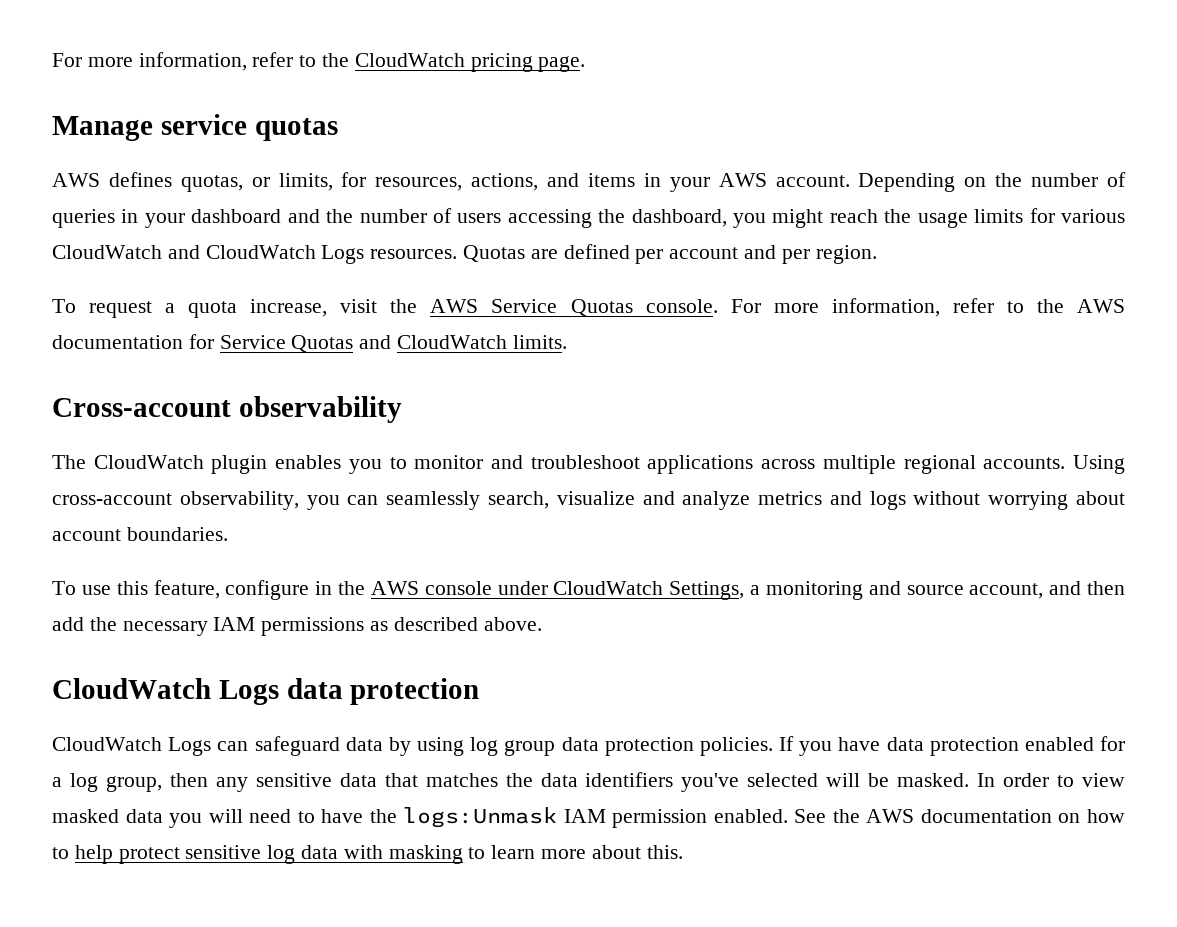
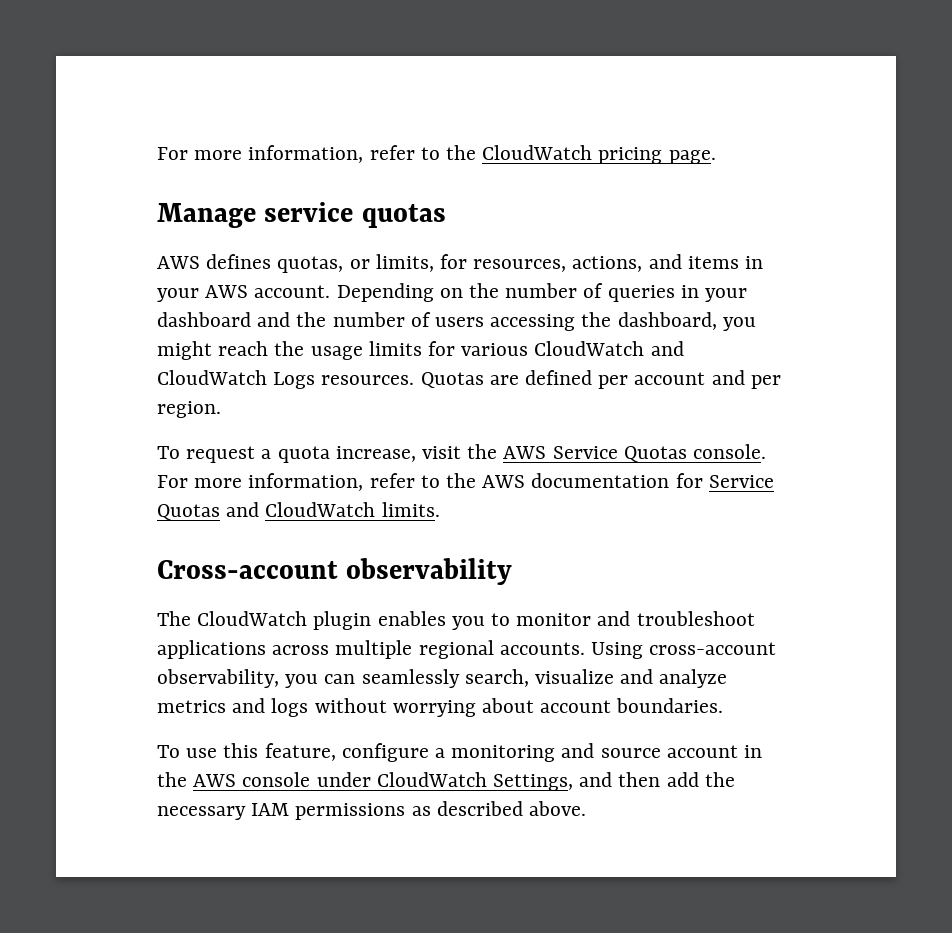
- To use this feature, configure in the AWS console under CloudWatch Settings, a monitoring and source account, and then add the necessary IAM permissions as described above.
+ To use this feature, configure a monitoring and source account in the AWS console under CloudWatch Settings, and then add the necessary IAM permissions as described above.
- CloudWatch Logs data protection
- CloudWatch Logs can safeguard data by using log group data protection policies. If you have data protection enabled for a log group, then any sensitive data that matches the data identifiers you've selected will be masked. In order to view masked data you will need to have the logs:Unmask IAM permission enabled. See the AWS documentation on how to help protect sensitive log data with masking to learn more about this.

